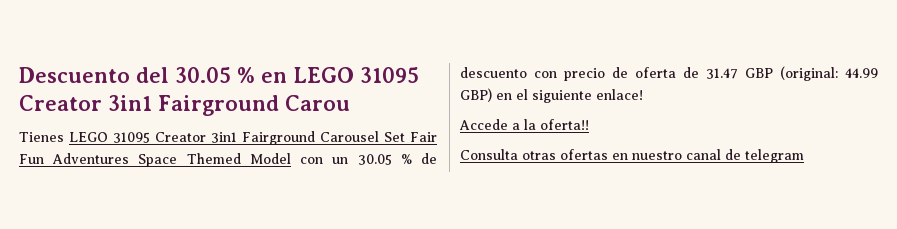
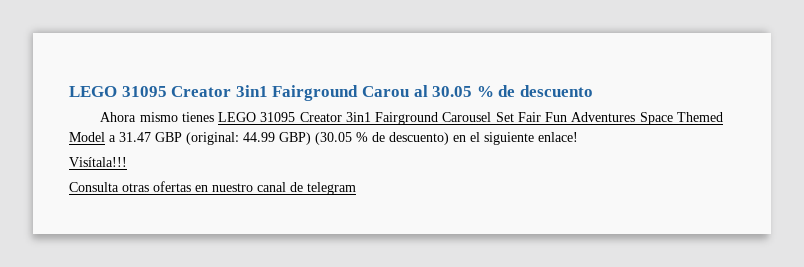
- Descuento del 30.05 % en LEGO 31095 Creator 3in1 Fairground Carou
- Tienes LEGO 31095 Creator 3in1 Fairground Carousel Set Fair Fun Adventures Space Themed Model con un 30.05 % de descuento con precio de oferta de 31.47 GBP (original: 44.99 GBP) en el siguiente enlace!
+ LEGO 31095 Creator 3in1 Fairground Carou al 30.05 % de descuento
+ Ahora mismo tienes LEGO 31095 Creator 3in1 Fairground Carousel Set Fair Fun Adventures Space Themed Model a 31.47 GBP (original: 44.99 GBP) (30.05 % de descuento) en el siguiente enlace!
- Accede a la oferta!!
+ Visítala!!!

